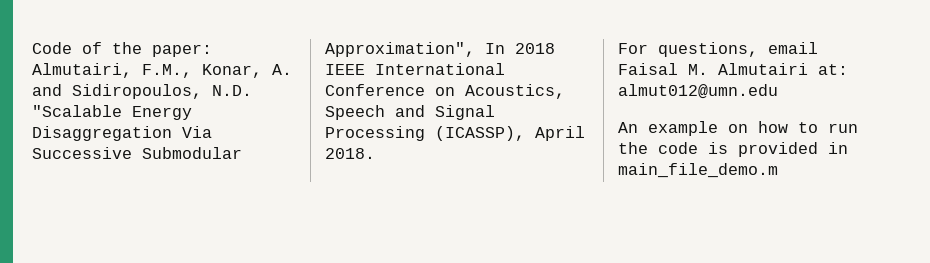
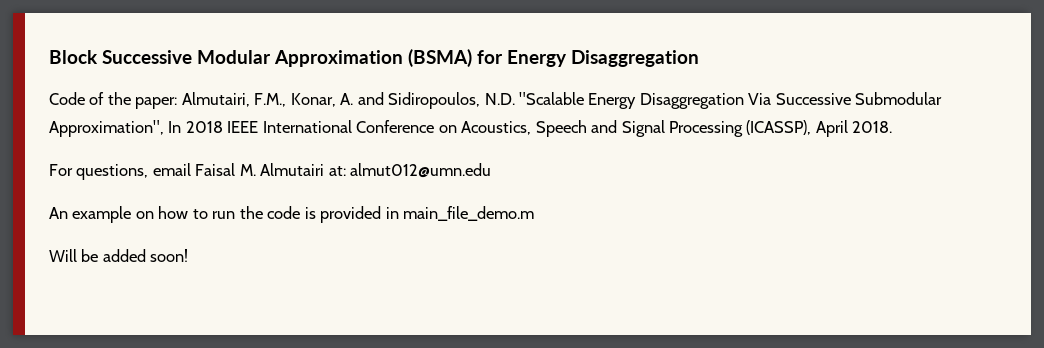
+ Block Successive Modular Approximation (BSMA) for Energy Disaggregation
+ Will be added soon!

